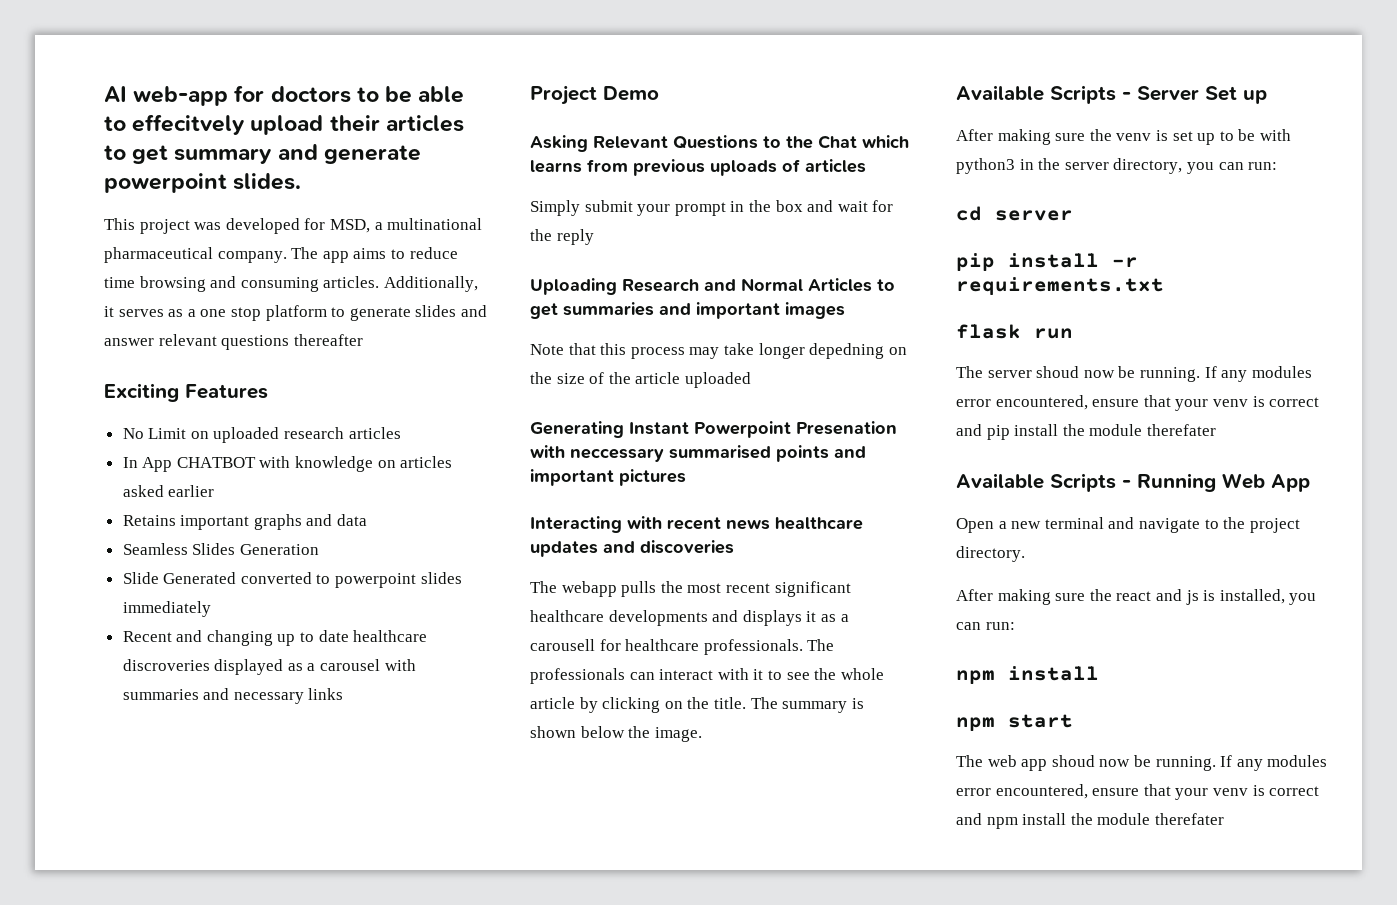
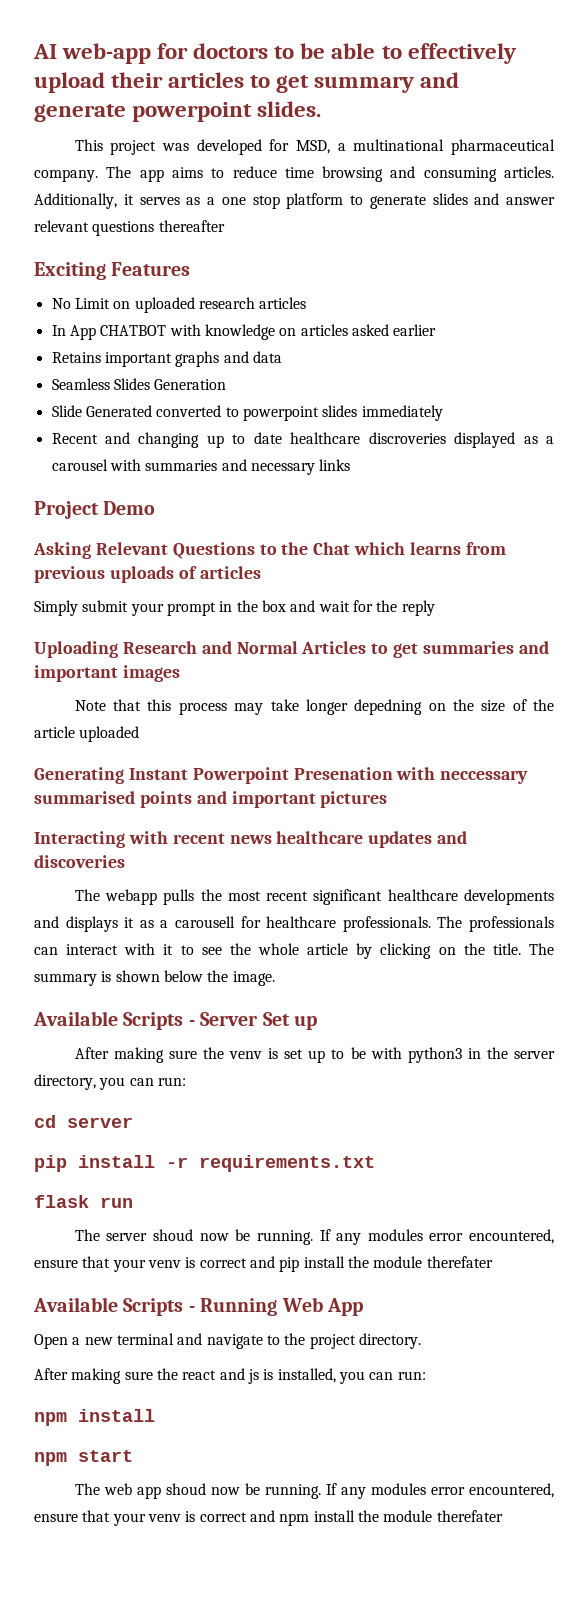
- AI web-app for doctors to be able to effecitvely upload their articles to get summary and generate powerpoint slides.
+ AI web-app for doctors to be able to effectively upload their articles to get summary and generate powerpoint slides.

